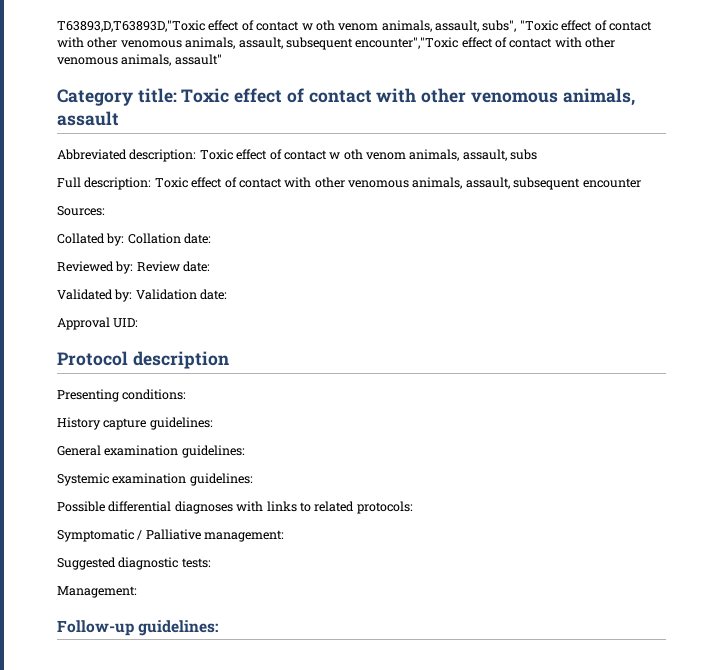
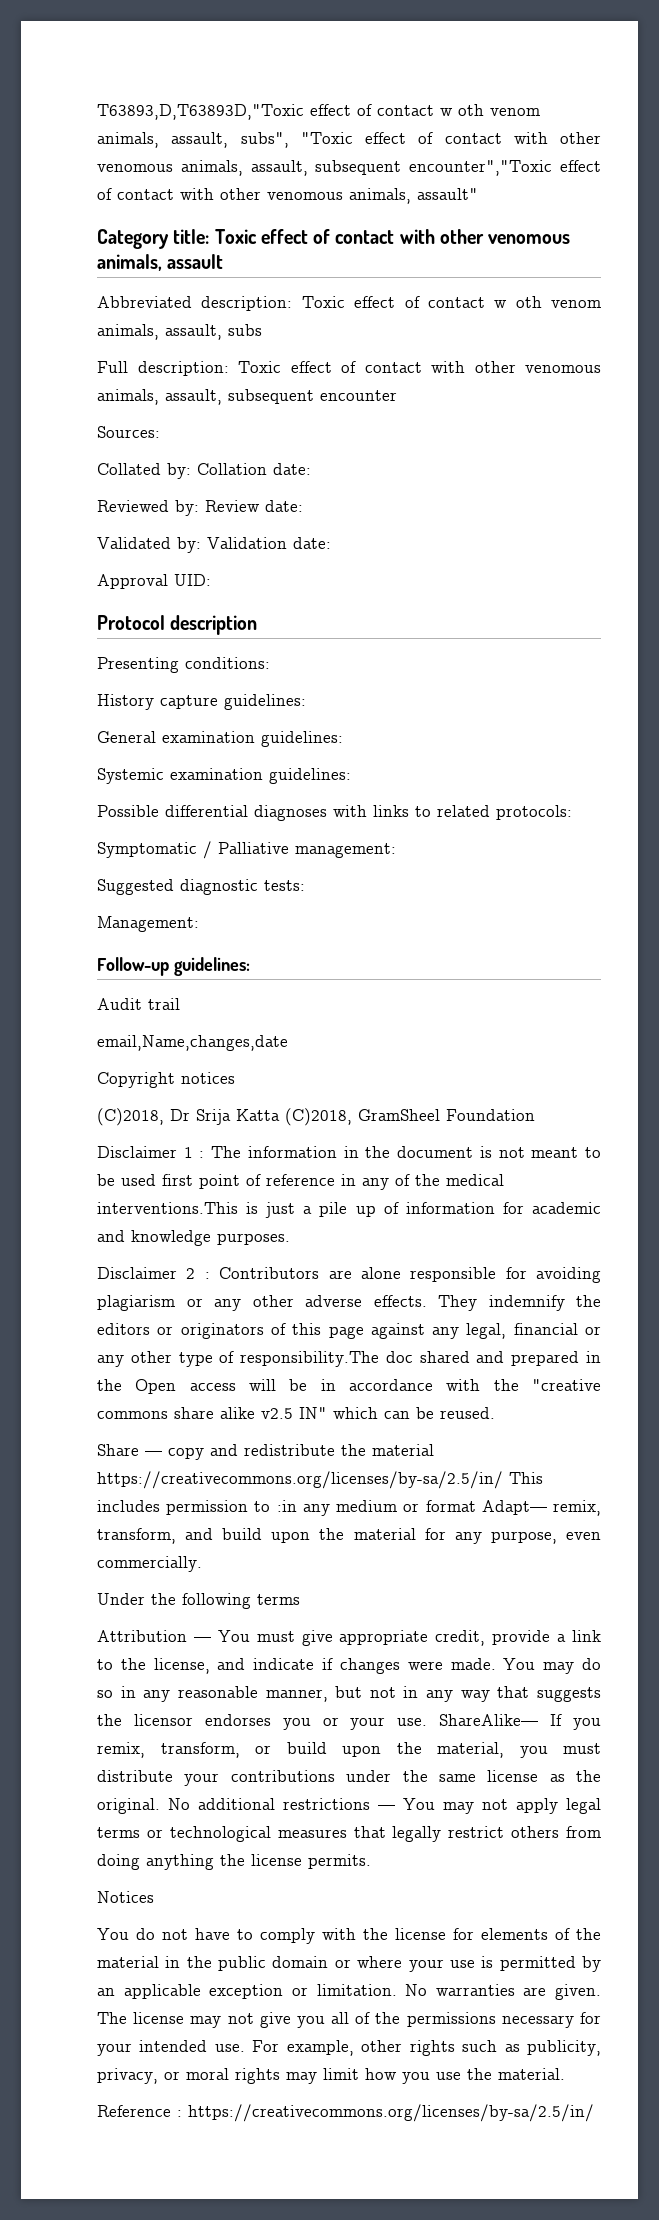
+ Audit trail
+ email,Name,changes,date
+ Copyright notices
+ (C)2018, Dr Srija Katta (C)2018, GramSheel Foundation
+ Disclaimer 1 : The information in the document is not meant to be used first point of reference in any of the medical interventions.This is just a pile up of information for academic and knowledge purposes.
+ Disclaimer 2 : Contributors are alone responsible for avoiding plagiarism or any other adverse effects. They indemnify the editors or originators of this page against any legal, financial or any other type of responsibility.The doc shared and prepared in the Open access will be in accordance with the "creative commons share alike v2.5 IN" which can be reused.
+ Share — copy and redistribute the material https://creativecommons.org/licenses/by-sa/2.5/in/ This includes permission to :in any medium or format Adapt— remix, transform, and build upon the material for any purpose, even commercially.
+ Under the following terms
+ Attribution — You must give appropriate credit, provide a link to the license, and indicate if changes were made. You may do so in any reasonable manner, but not in any way that suggests the licensor endorses you or your use. ShareAlike— If you remix, transform, or build upon the material, you must distribute your contributions under the same license as the original. No additional restrictions — You may not apply legal terms or technological measures that legally restrict others from doing anything the license permits.
+ Notices
+ You do not have to comply with the license for elements of the material in the public domain or where your use is permitted by an applicable exception or limitation. No warranties are given. The license may not give you all of the permissions necessary for your intended use. For example, other rights such as publicity, privacy, or moral rights may limit how you use the material.
+ Reference : https://creativecommons.org/licenses/by-sa/2.5/in/

